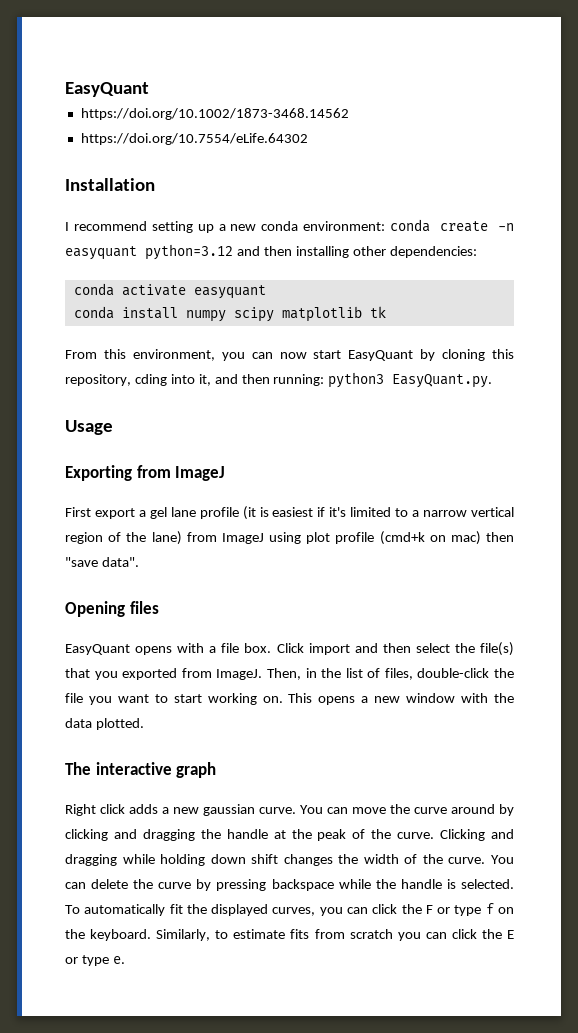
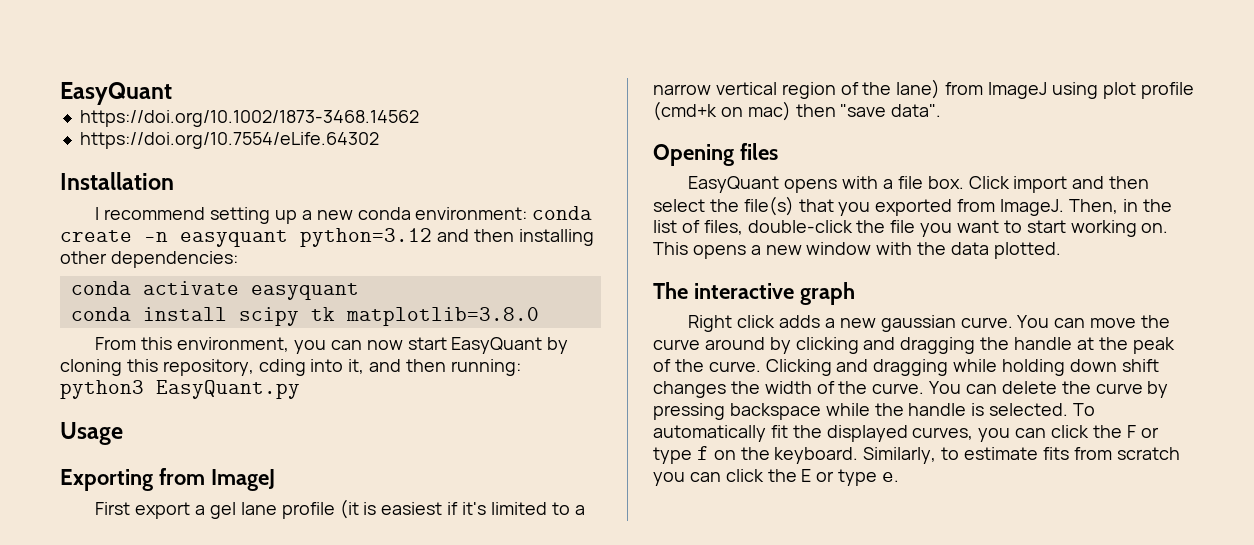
- conda install numpy scipy matplotlib tk
+ conda install scipy tk matplotlib=3.8.0
- From this environment, you can now start EasyQuant by cloning this repository, cding into it, and then running: python3 EasyQuant.py.
+ From this environment, you can now start EasyQuant by cloning this repository, cding into it, and then running: python3 EasyQuant.py

